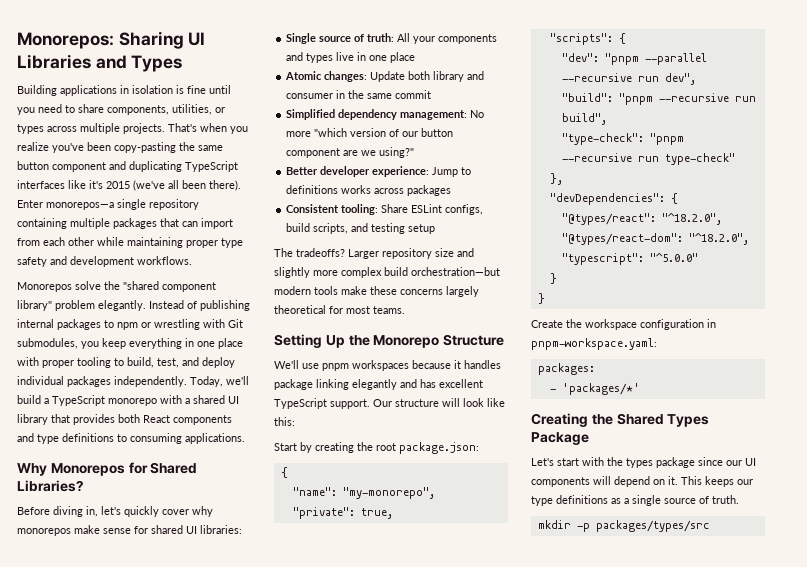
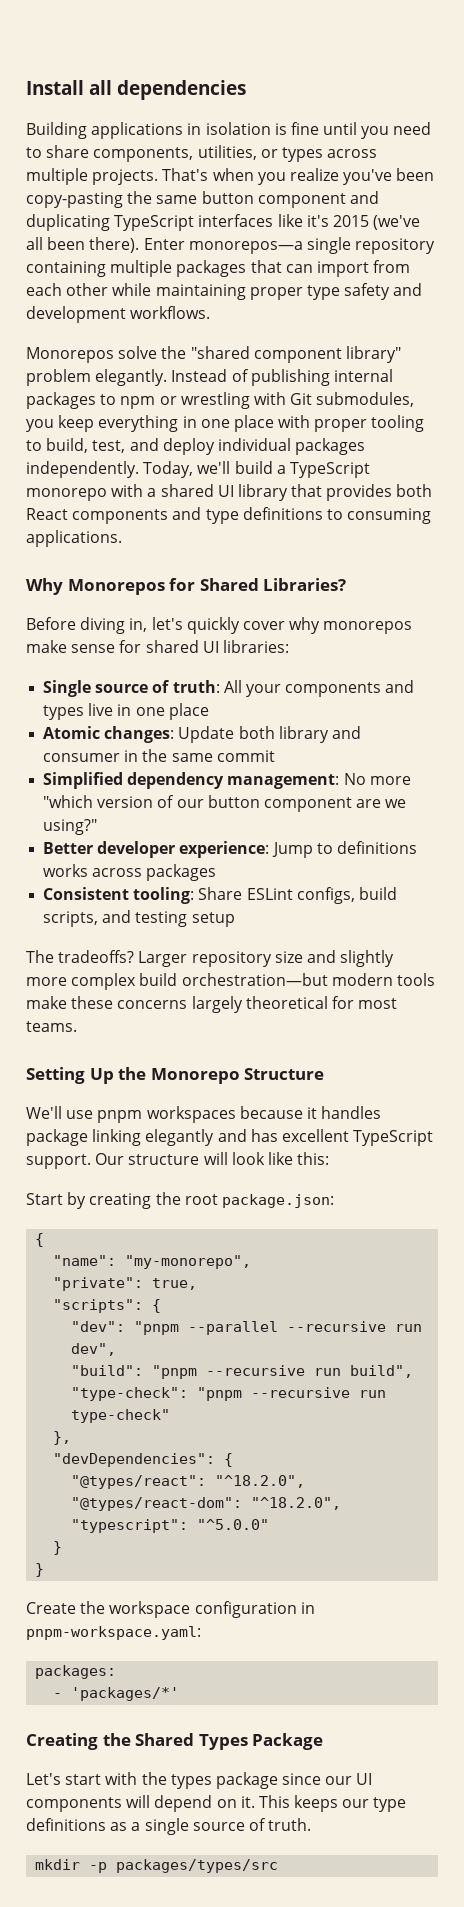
- Monorepos: Sharing UI Libraries and Types
+ Install all dependencies

